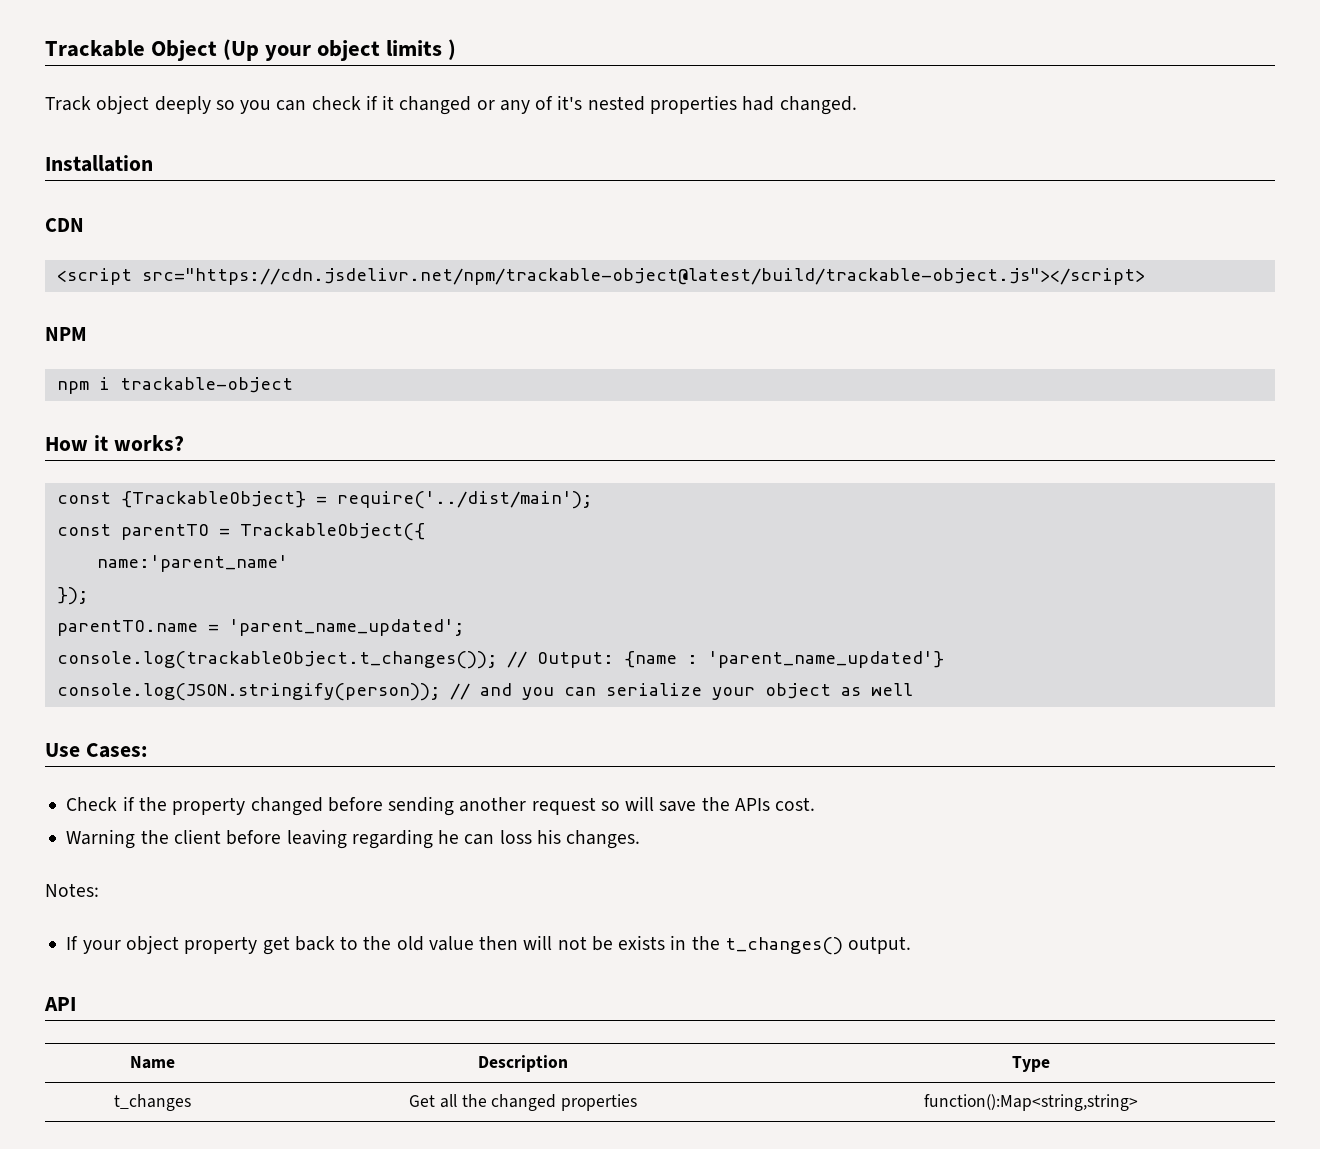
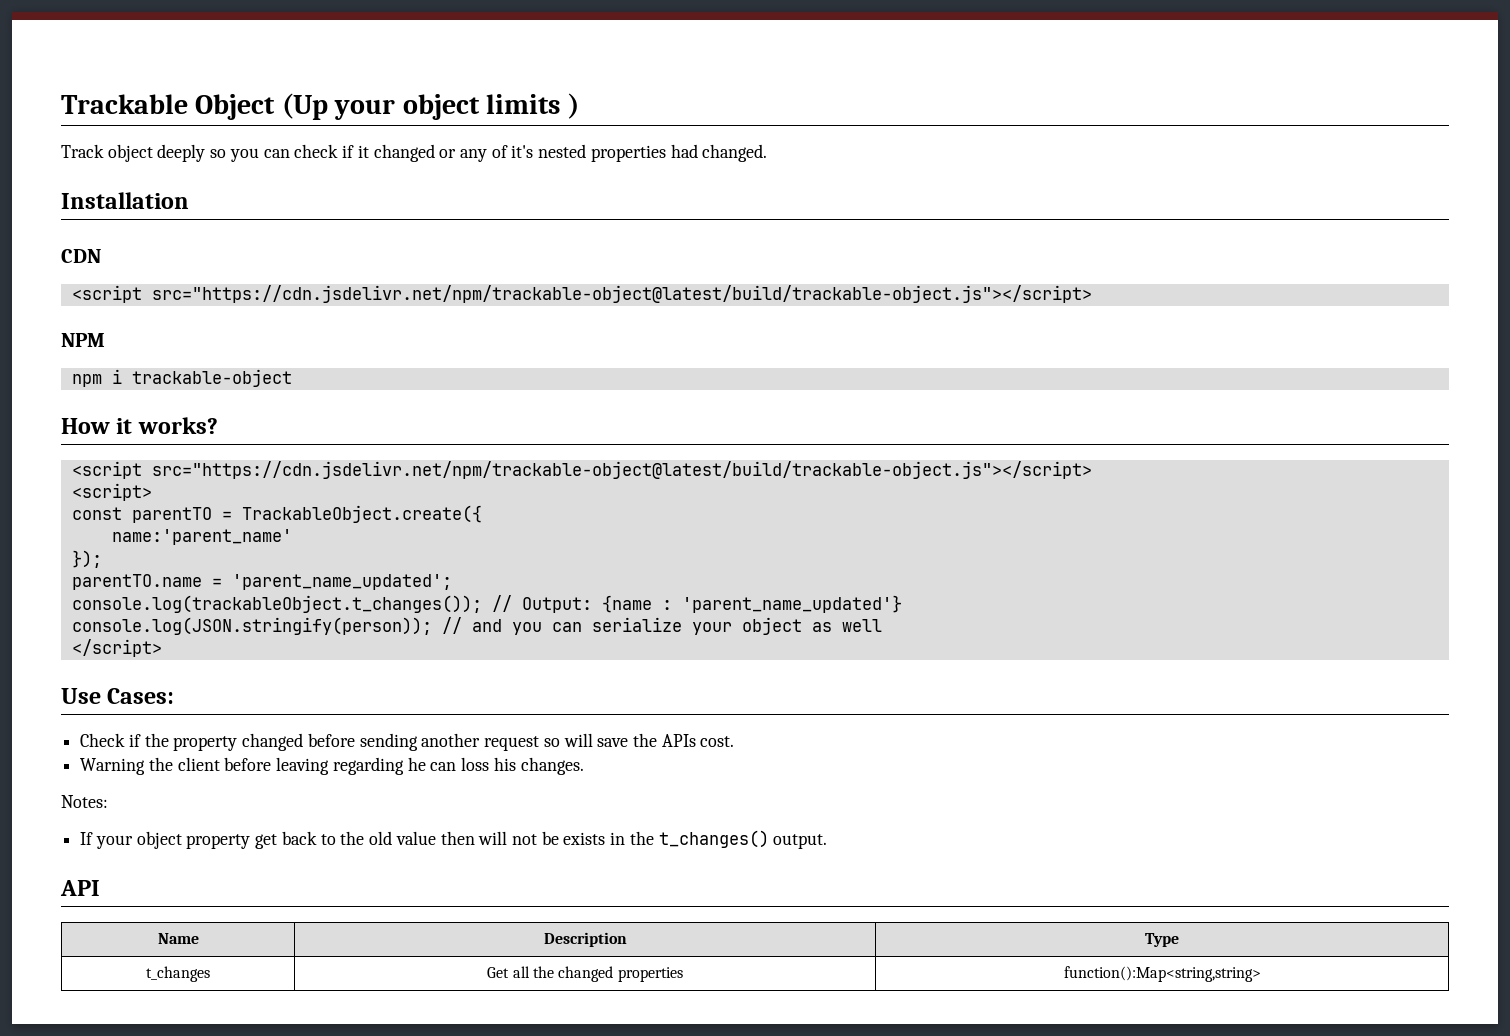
  How it works?
- const {TrackableObject} = require('../dist/main');
+ <script src="https://cdn.jsdelivr.net/npm/trackable-object@latest/build/trackable-object.js"></script>
+ <script>
- const parentTO = TrackableObject({
+ const parentTO = TrackableObject.create({
+ </script>

